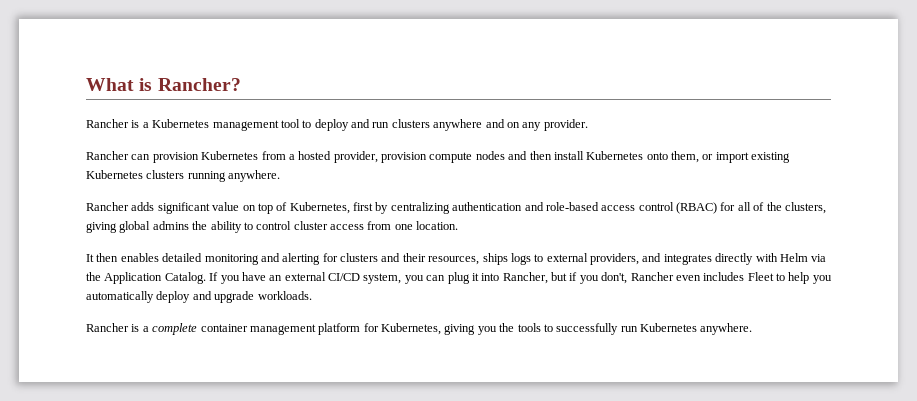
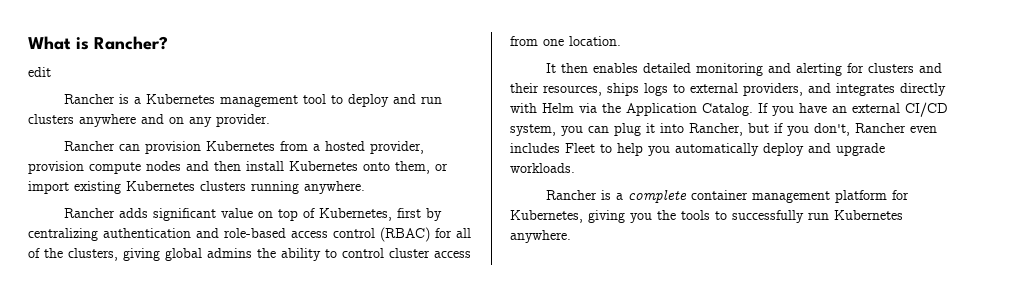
+ edit

